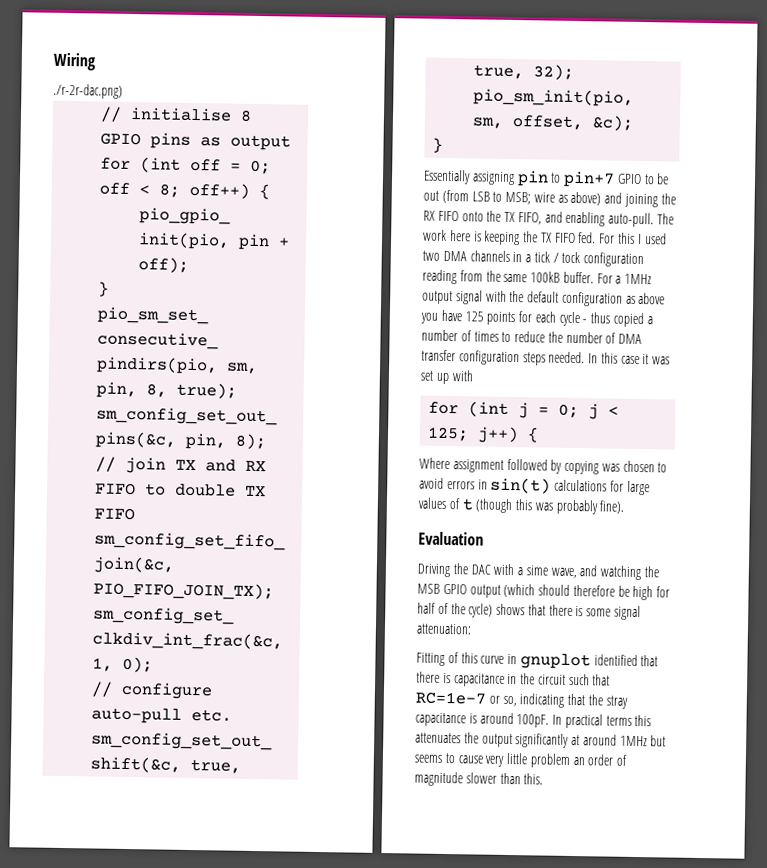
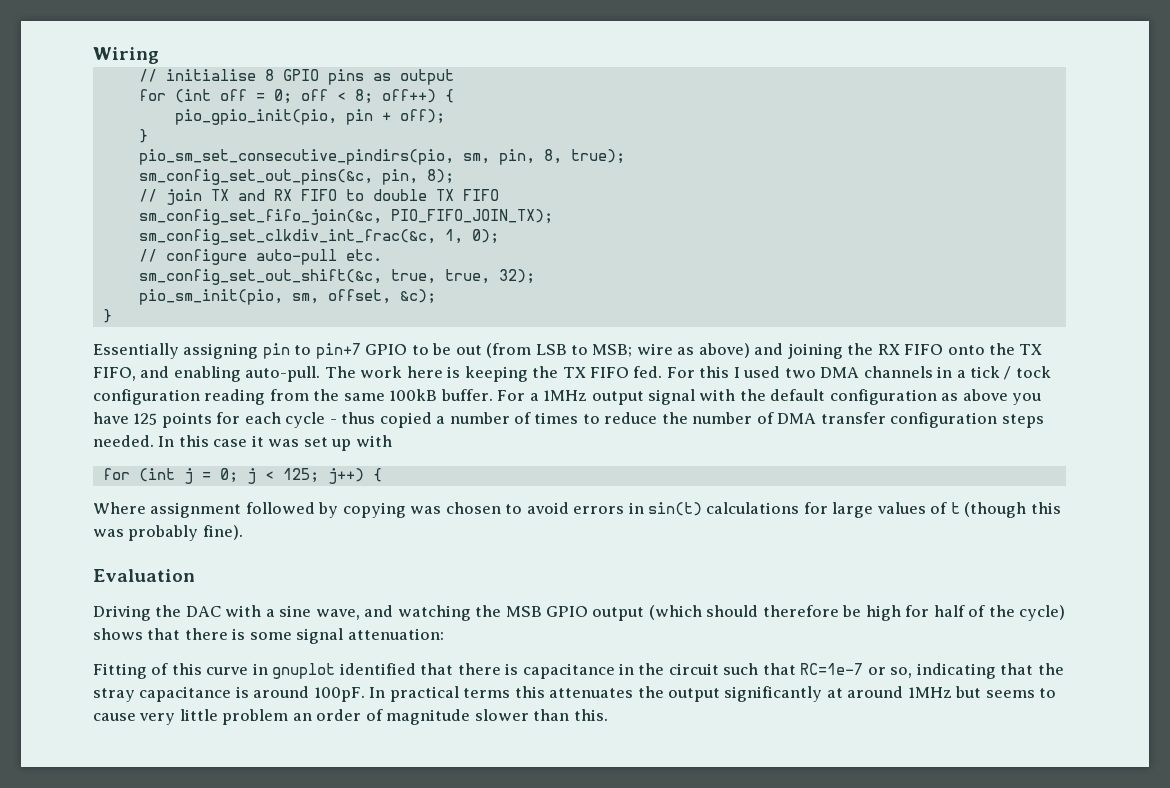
- ./r-2r-dac.png)
- Driving the DAC with a sime wave, and watching the MSB GPIO output (which should therefore be high for half of the cycle) shows that there is some signal attenuation:
+ Driving the DAC with a sine wave, and watching the MSB GPIO output (which should therefore be high for half of the cycle) shows that there is some signal attenuation:

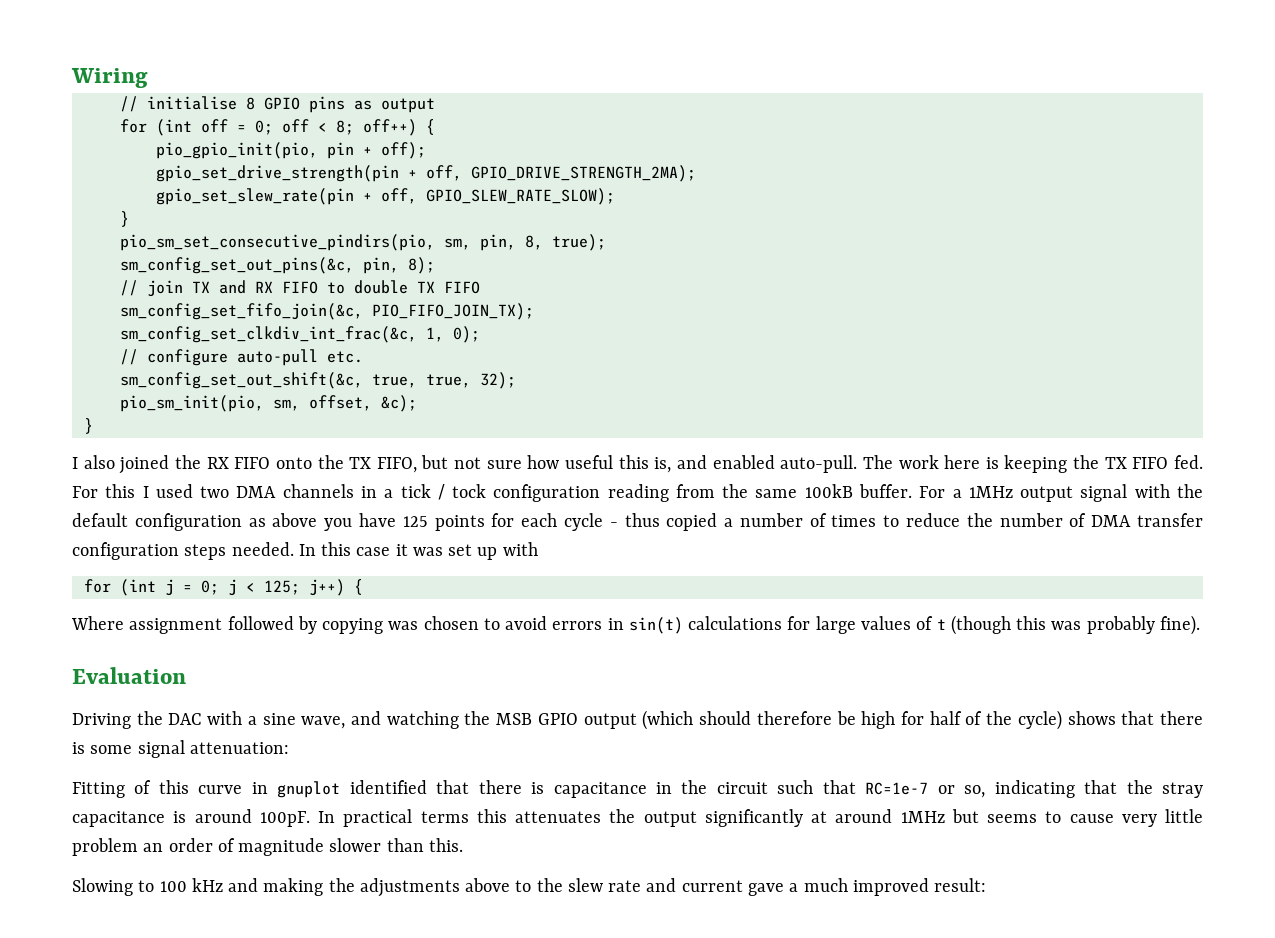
+ gpio_set_drive_strength(pin + off, GPIO_DRIVE_STRENGTH_2MA);
+ gpio_set_slew_rate(pin + off, GPIO_SLEW_RATE_SLOW);
- Essentially assigning pin to pin+7 GPIO to be out (from LSB to MSB; wire as above) and joining the RX FIFO onto the TX FIFO, and enabling auto-pull.
+ I also joined the RX FIFO onto the TX FIFO, but not sure how useful this is, and enabled auto-pull.
+ Slowing to 100 kHz and making the adjustments above to the slew rate and current gave a much improved result:

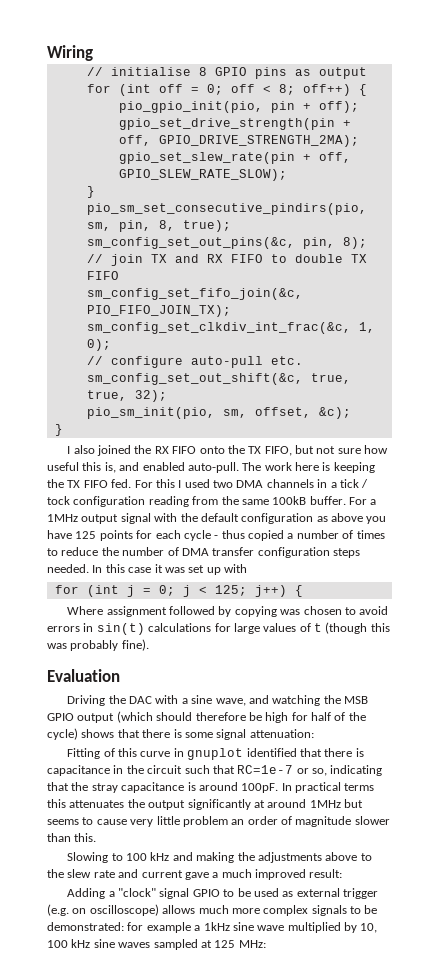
+ Adding a "clock" signal GPIO to be used as external trigger (e.g. on oscilloscope) allows much more complex signals to be demonstrated: for example a 1kHz sine wave multiplied by 10, 100 kHz sine waves sampled at 125 MHz:

